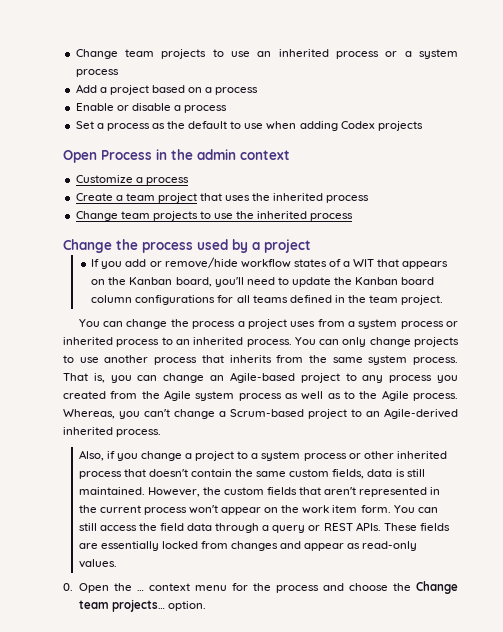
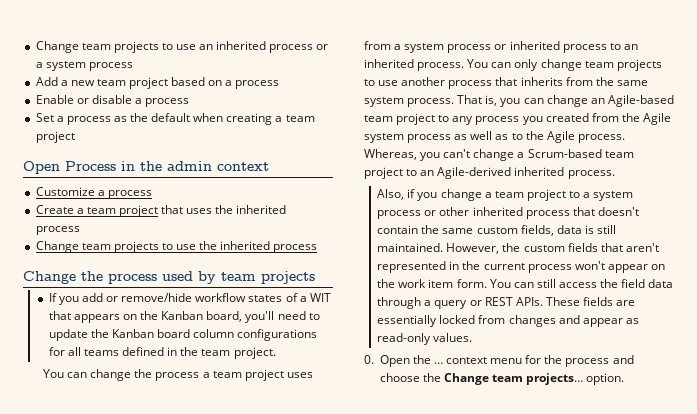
- Add a project based on a process
+ Add a new team project based on a process
- Set a process as the default to use when adding Codex projects
+ Set a process as the default when creating a team project
- Change the process used by a project
+ Change the process used by team projects
- You can change the process a project uses from a system process or inherited process to an inherited process.
+ You can change the process a team project uses from a system process or inherited process to an inherited process.
- You can only change projects to use another process that inherits from the same system process.
+ You can only change team projects to use another process that inherits from the same system process.
- That is, you can change an Agile-based project to any process you created from the Agile system process as well as to the Agile process.
+ That is, you can change an Agile-based team project to any process you created from the Agile system process as well as to the Agile process.
- Whereas, you can't change a Scrum-based project to an Agile-derived inherited process.
+ Whereas, you can't change a Scrum-based team project to an Agile-derived inherited process.
- Also, if you change a project to a system process or other inherited process that doesn't contain the same custom fields, data is still maintained.
+ Also, if you change a team project to a system process or other inherited process that doesn't contain the same custom fields, data is still maintained.

